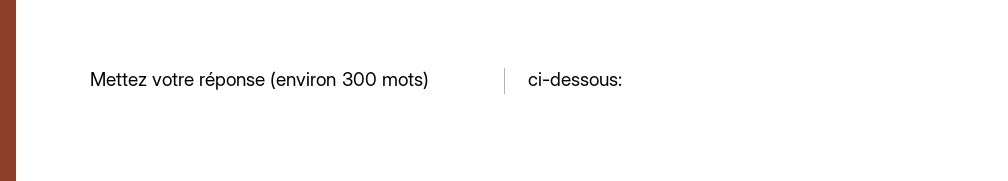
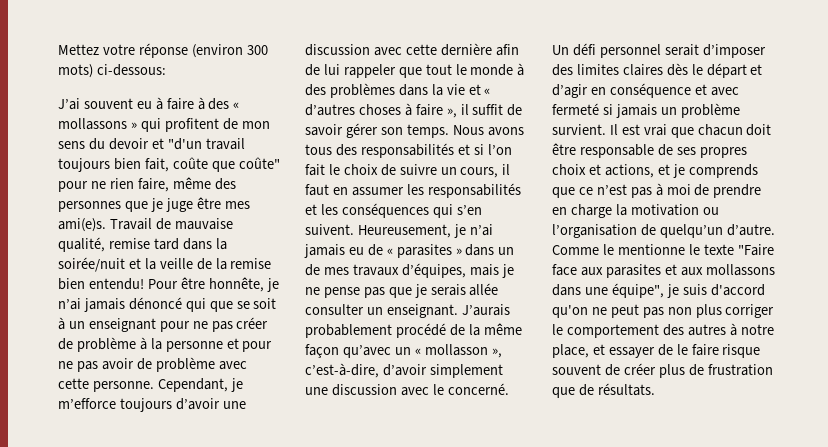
+ J’ai souvent eu à faire à des « mollassons » qui profitent de mon sens du devoir et "d'un travail toujours bien fait, coûte que coûte" pour ne rien faire, même des personnes que je juge être mes ami(e)s. Travail de mauvaise qualité, remise tard dans la soirée/nuit et la veille de la remise bien entendu! Pour être honnête, je n’ai jamais dénoncé qui que se soit à un enseignant pour ne pas créer de problème à la personne et pour ne pas avoir de problème avec cette personne. Cependant, je m’efforce toujours d’avoir une discussion avec cette dernière afin de lui rappeler que tout le monde à des problèmes dans la vie et « d’autres choses à faire », il suffit de savoir gérer son temps. Nous avons tous des responsabilités et si l’on fait le choix de suivre un cours, il faut en assumer les responsabilités et les conséquences qui s’en suivent. Heureusement, je n’ai jamais eu de « parasites » dans un de mes travaux d’équipes, mais je ne pense pas que je serais allée consulter un enseignant. J’aurais probablement procédé de la même façon qu’avec un « mollasson », c’est-à-dire, d’avoir simplement une discussion avec le concerné. Un défi personnel serait d’imposer des limites claires dès le départ et d’agir en conséquence et avec fermeté si jamais un problème survient. Il est vrai que chacun doit être responsable de ses propres choix et actions, et je comprends que ce n’est pas à moi de prendre en charge la motivation ou l’organisation de quelqu’un d’autre. Comme le mentionne le texte "Faire face aux parasites et aux mollassons dans une équipe", je suis d'accord qu'on ne peut pas non plus corriger le comportement des autres à notre place, et essayer de le faire risque souvent de créer plus de frustration que de résultats.

